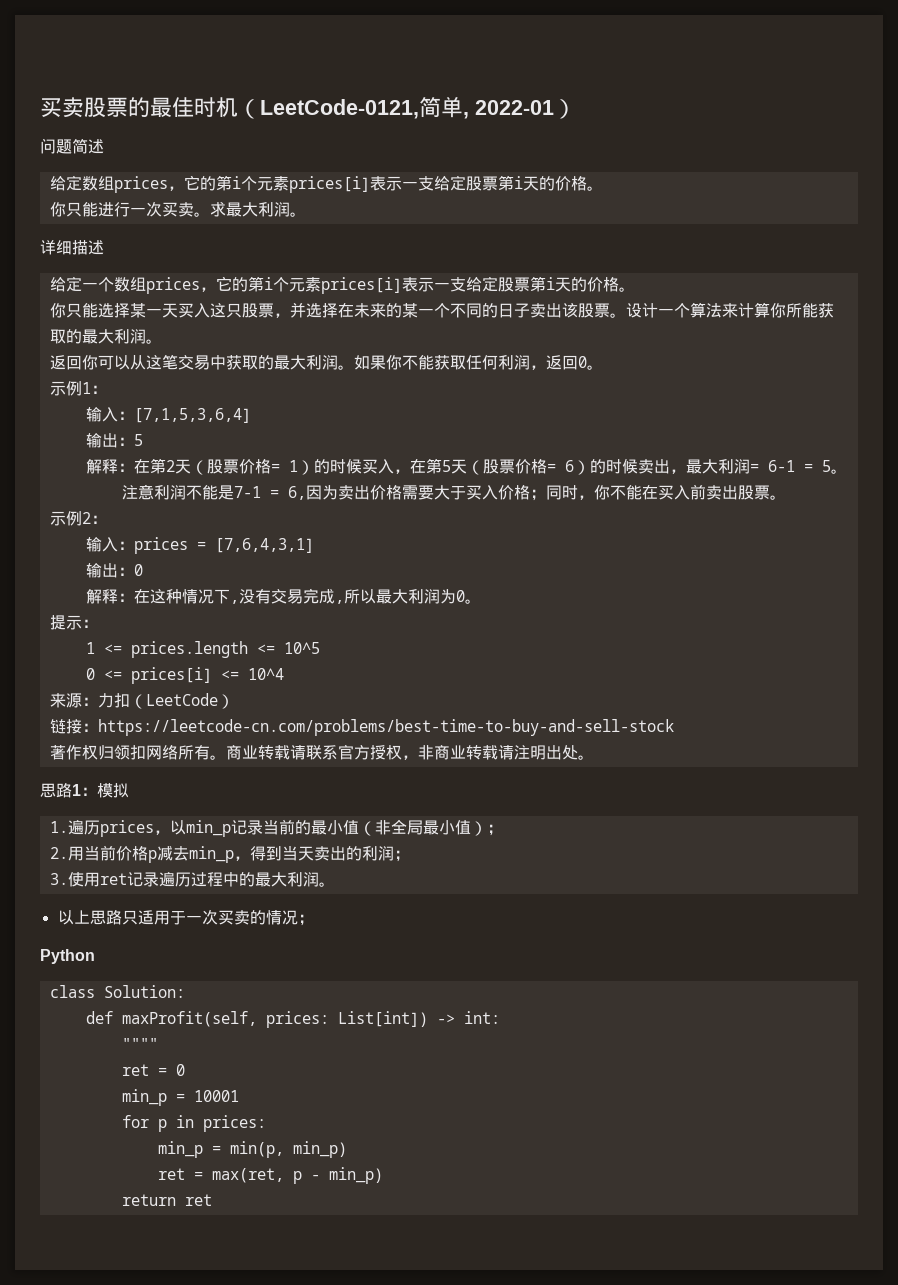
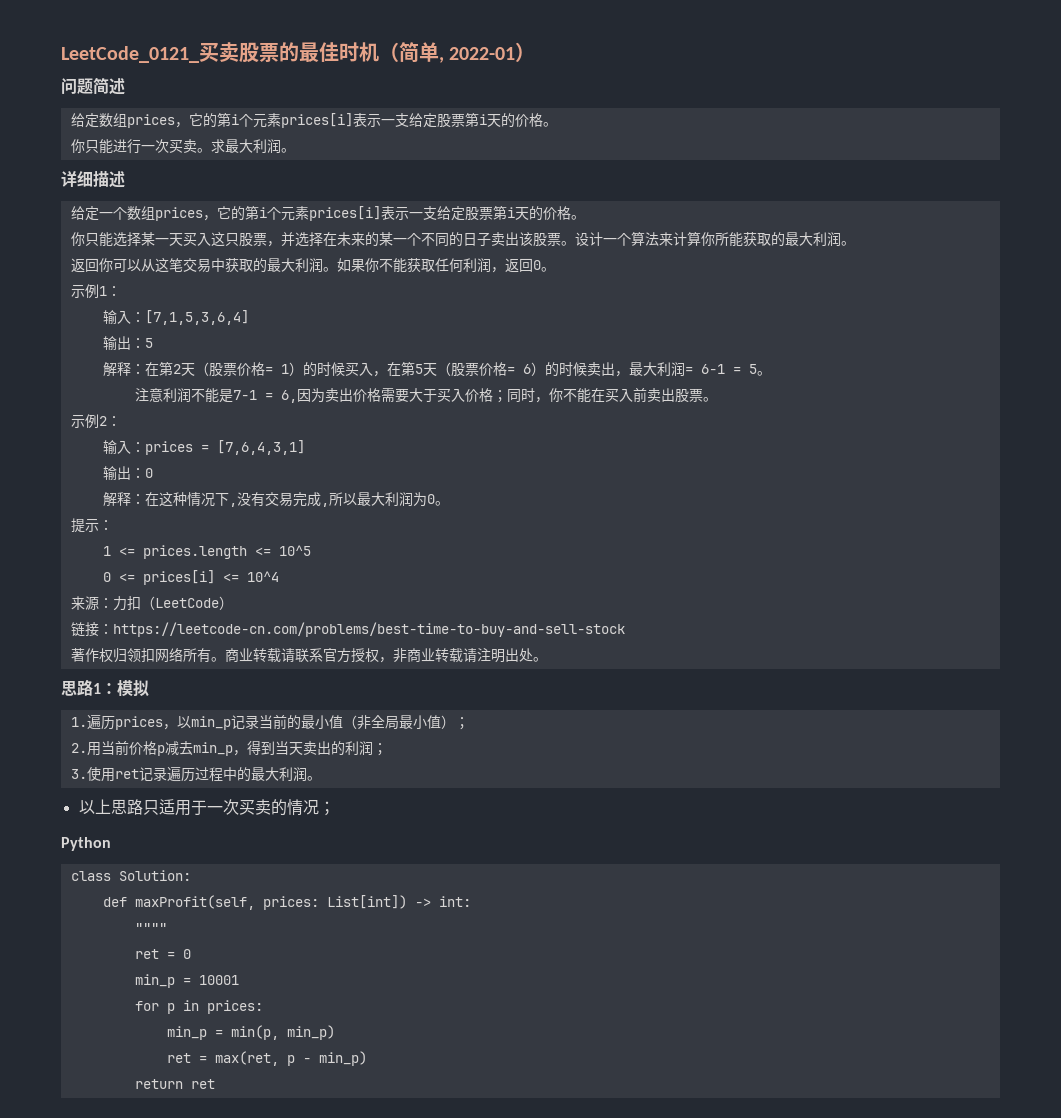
- 买卖股票的最佳时机（LeetCode-0121,简单, 2022-01）
+ LeetCode_0121_买卖股票的最佳时机（简单, 2022-01）

